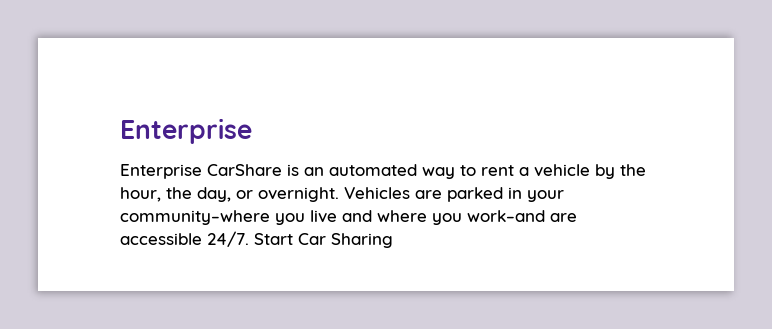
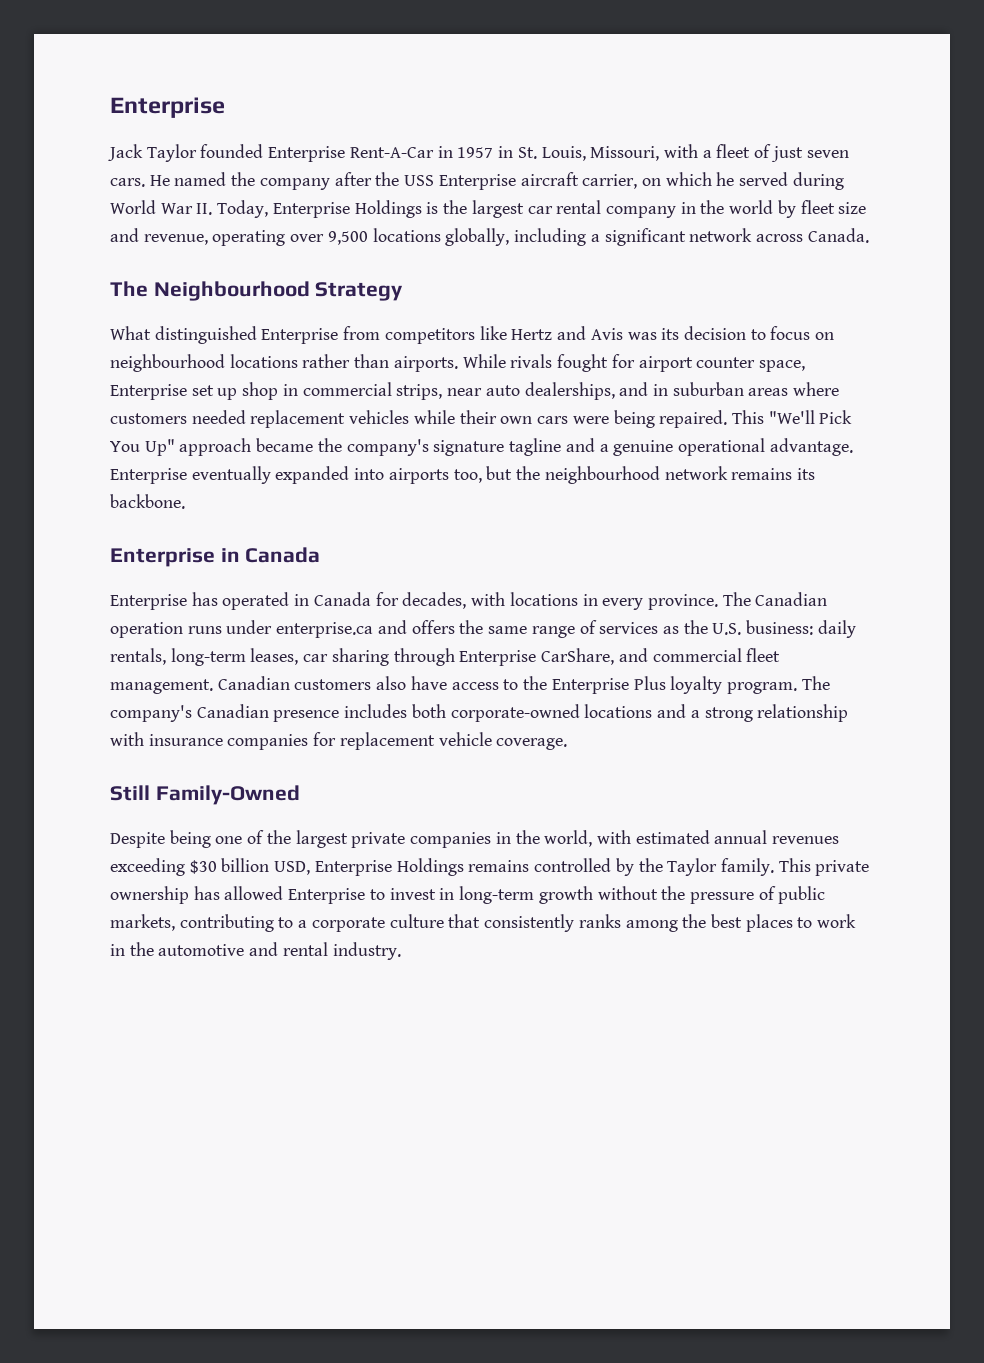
- Enterprise CarShare is an automated way to rent a vehicle by the hour, the day, or overnight. Vehicles are parked in your community–where you live and where you work–and are accessible 24/7. Start Car Sharing
+ Jack Taylor founded Enterprise Rent-A-Car in 1957 in St. Louis, Missouri, with a fleet of just seven cars. He named the company after the USS Enterprise aircraft carrier, on which he served during World War II. Today, Enterprise Holdings is the largest car rental company in the world by fleet size and revenue, operating over 9,500 locations globally, including a significant network across Canada.
+ The Neighbourhood Strategy
+ What distinguished Enterprise from competitors like Hertz and Avis was its decision to focus on neighbourhood locations rather than airports. While rivals fought for airport counter space, Enterprise set up shop in commercial strips, near auto dealerships, and in suburban areas where customers needed replacement vehicles while their own cars were being repaired. This "We'll Pick You Up" approach became the company's signature tagline and a genuine operational advantage. Enterprise eventually expanded into airports too, but the neighbourhood network remains its backbone.
+ Enterprise in Canada
+ Enterprise has operated in Canada for decades, with locations in every province. The Canadian operation runs under enterprise.ca and offers the same range of services as the U.S. business: daily rentals, long-term leases, car sharing through Enterprise CarShare, and commercial fleet management. Canadian customers also have access to the Enterprise Plus loyalty program. The company's Canadian presence includes both corporate-owned locations and a strong relationship with insurance companies for replacement vehicle coverage.
+ Still Family-Owned
+ Despite being one of the largest private companies in the world, with estimated annual revenues exceeding $30 billion USD, Enterprise Holdings remains controlled by the Taylor family. This private ownership has allowed Enterprise to invest in long-term growth without the pressure of public markets, contributing to a corporate culture that consistently ranks among the best places to work in the automotive and rental industry.

